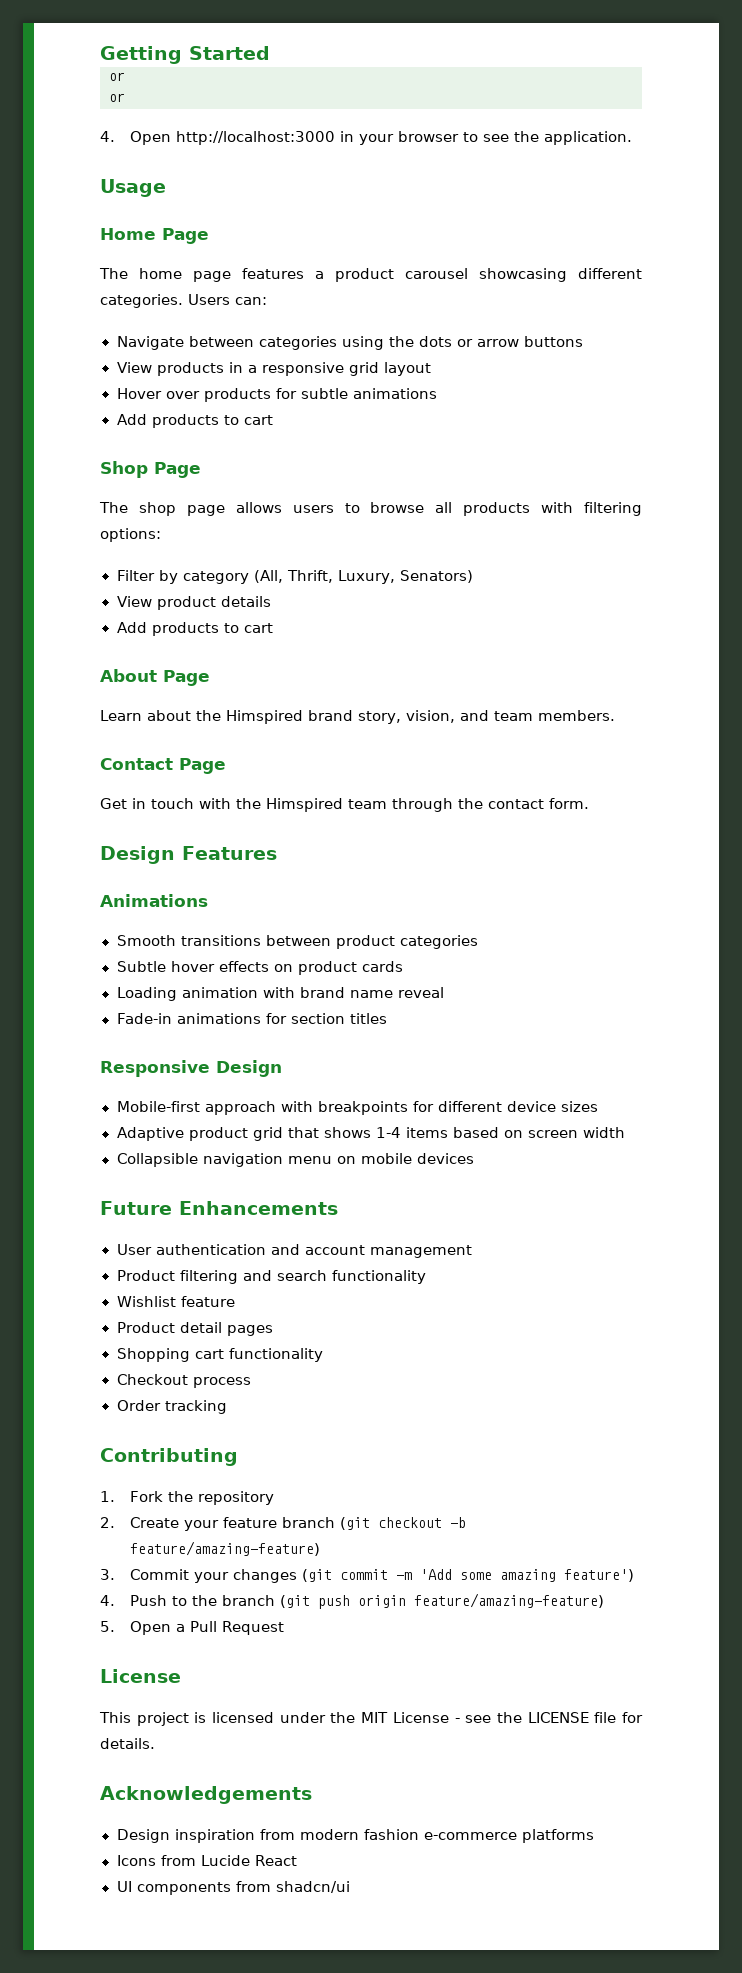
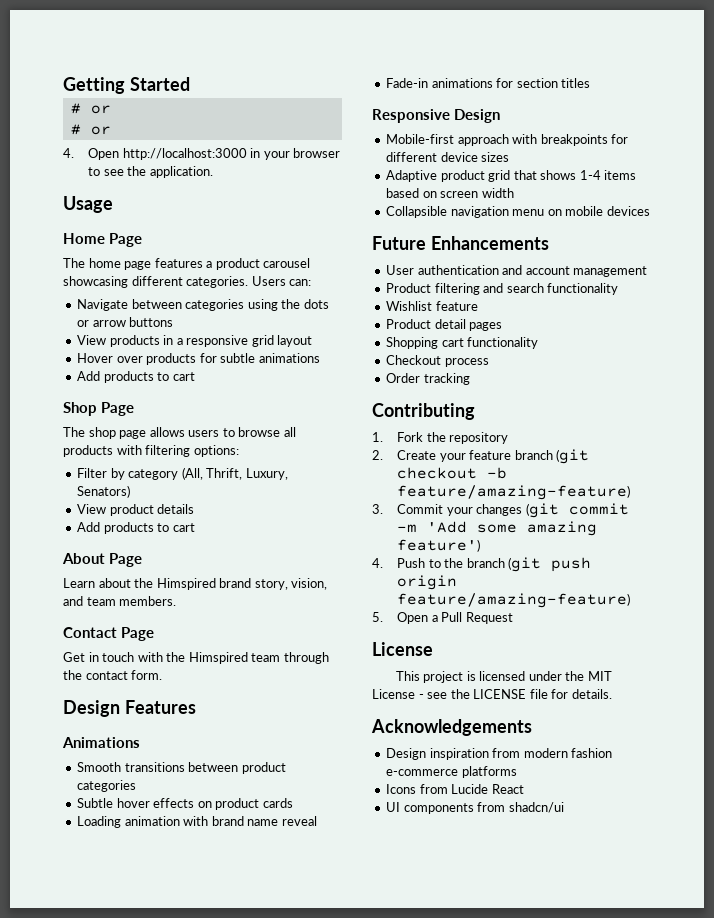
  Getting Started
- or
- or
+ # or
+ # or

